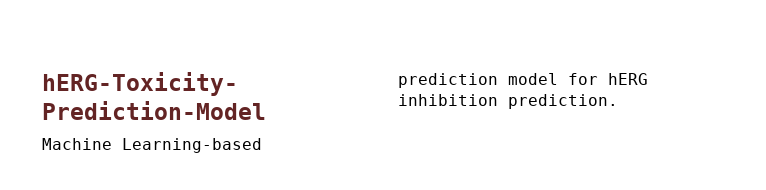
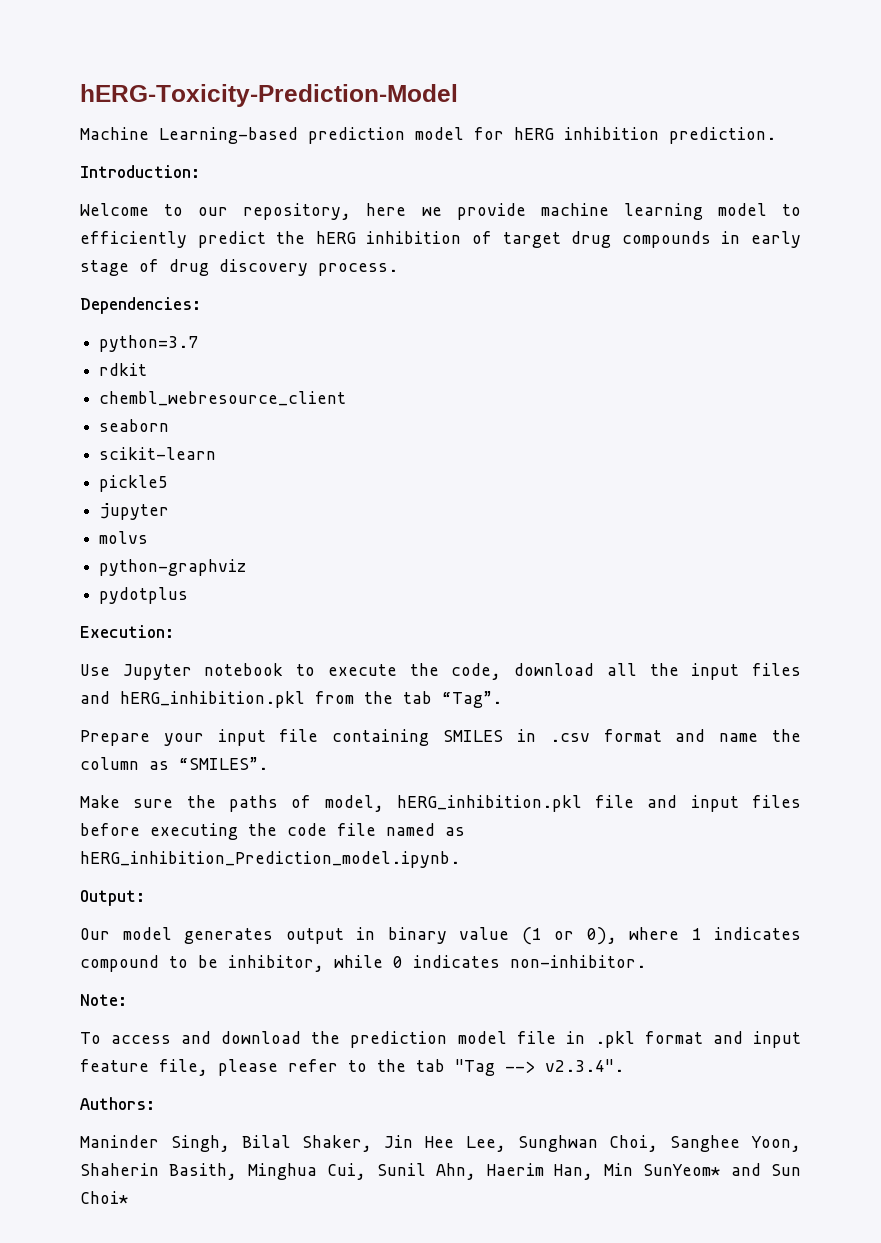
+ Introduction:
+ Welcome to our repository, here we provide machine learning model to efficiently predict the hERG inhibition of target drug compounds in early stage of drug discovery process.
+ Dependencies:
+ python=3.7
+ rdkit
+ chembl_webresource_client
+ seaborn
+ scikit-learn
+ pickle5
+ jupyter
+ molvs
+ python-graphviz
+ pydotplus
+ Execution:
+ Use Jupyter notebook to execute the code, download all the input files and hERG_inhibition.pkl from the tab “Tag”.
+ Prepare your input file containing SMILES in .csv format and name the column as “SMILES”.
+ Make sure the paths of model, hERG_inhibition.pkl file and input files before executing the code file named as hERG_inhibition_Prediction_model.ipynb.
+ Output:
+ Our model generates output in binary value (1 or 0), where 1 indicates compound to be inhibitor, while 0 indicates non-inhibitor.
+ Note:
+ To access and download the prediction model file in .pkl format and input feature file, please refer to the tab "Tag --> v2.3.4".
+ Authors:
+ Maninder Singh, Bilal Shaker, Jin Hee Lee, Sunghwan Choi, Sanghee Yoon, Shaherin Basith, Minghua Cui, Sunil Ahn, Haerim Han, Min SunYeom* and Sun Choi*

